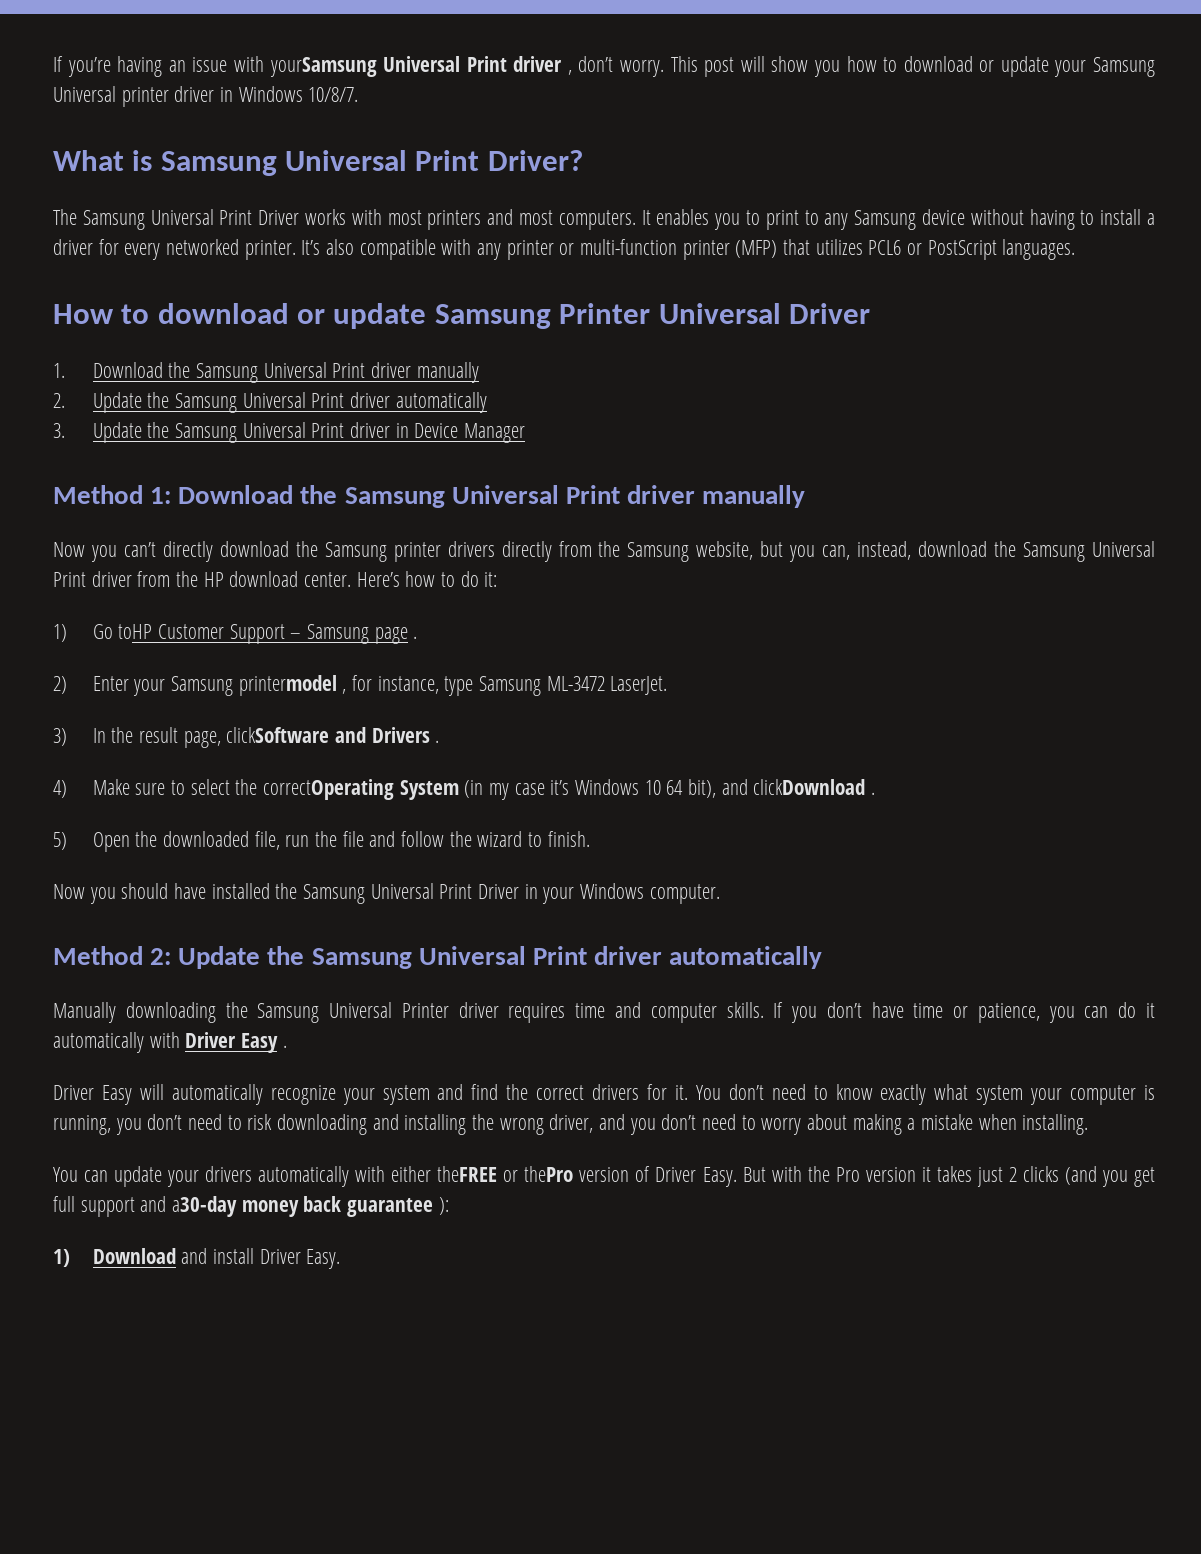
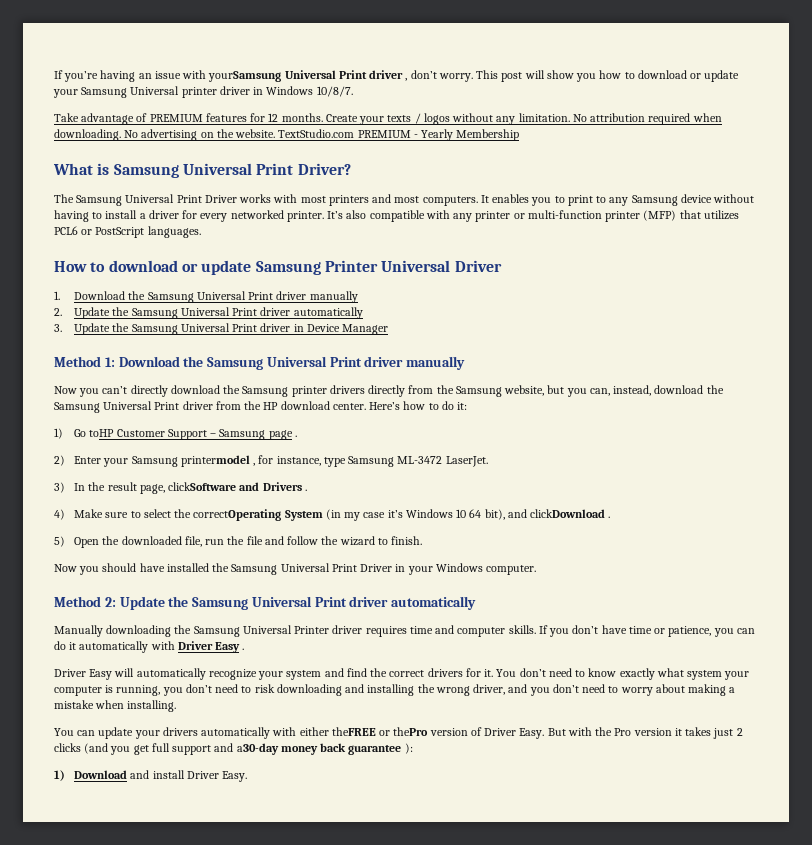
+ Take advantage of PREMIUM features for 12 months. Create your texts / logos without any limitation. No attribution required when downloading. No advertising on the website. TextStudio.com PREMIUM - Yearly Membership

